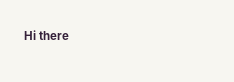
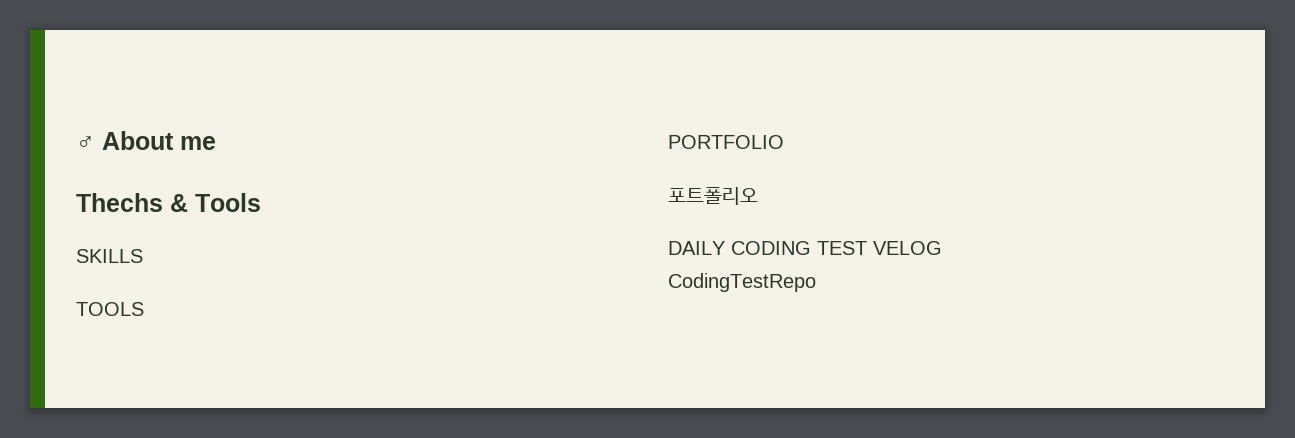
- Hi there
+ ♂ About me
+ Thechs & Tools
+ SKILLS
+ TOOLS
+ PORTFOLIO
+ 포트폴리오
+ DAILY CODING TEST VELOG
+ CodingTestRepo

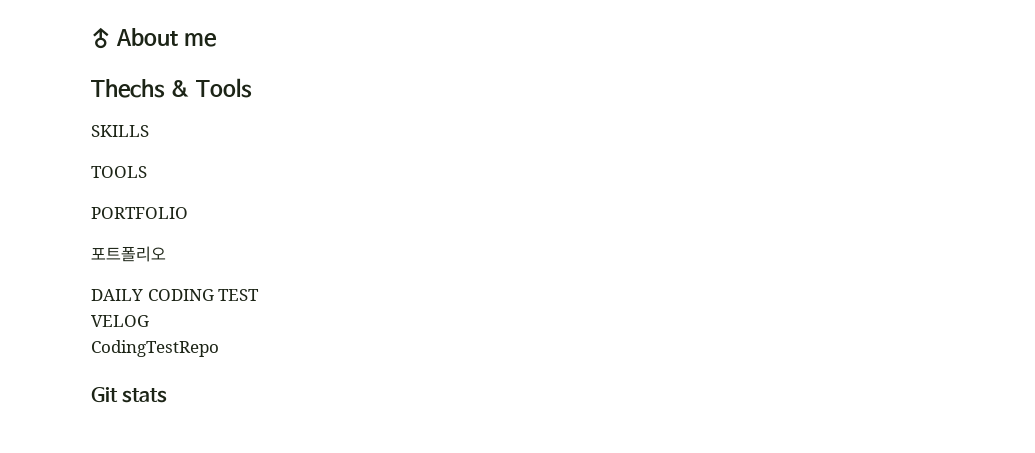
- DAILY CODING TEST VELOG
+ DAILY CODING TEST
+ VELOG
+ Git stats

